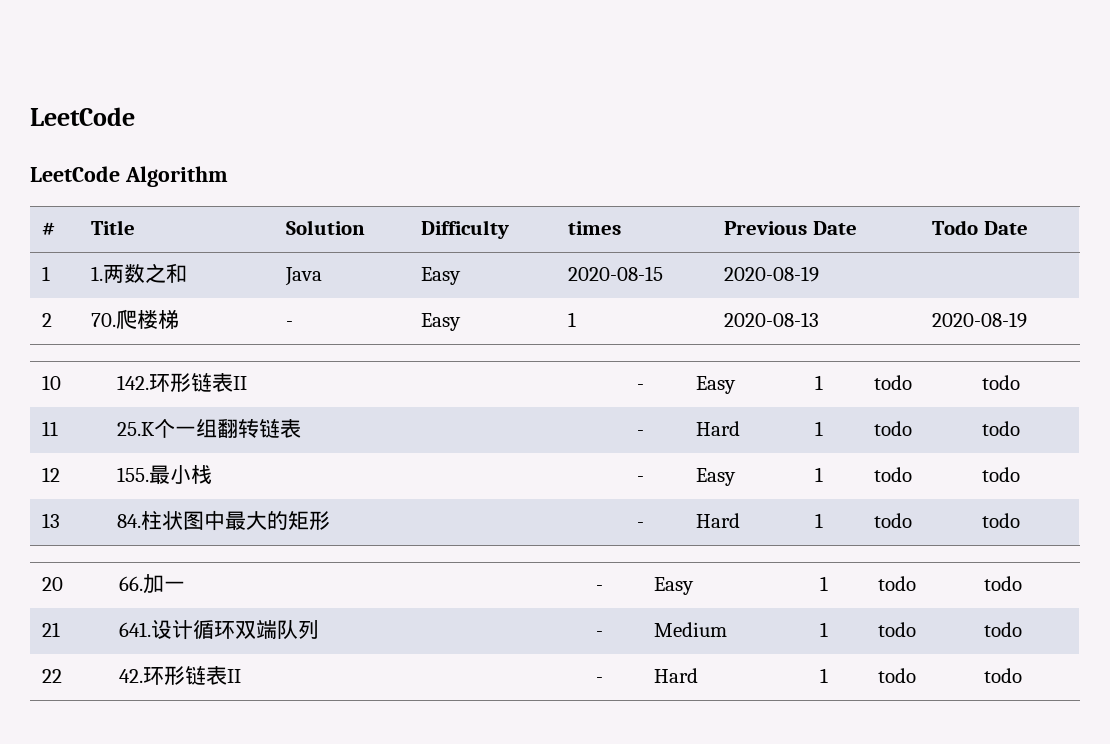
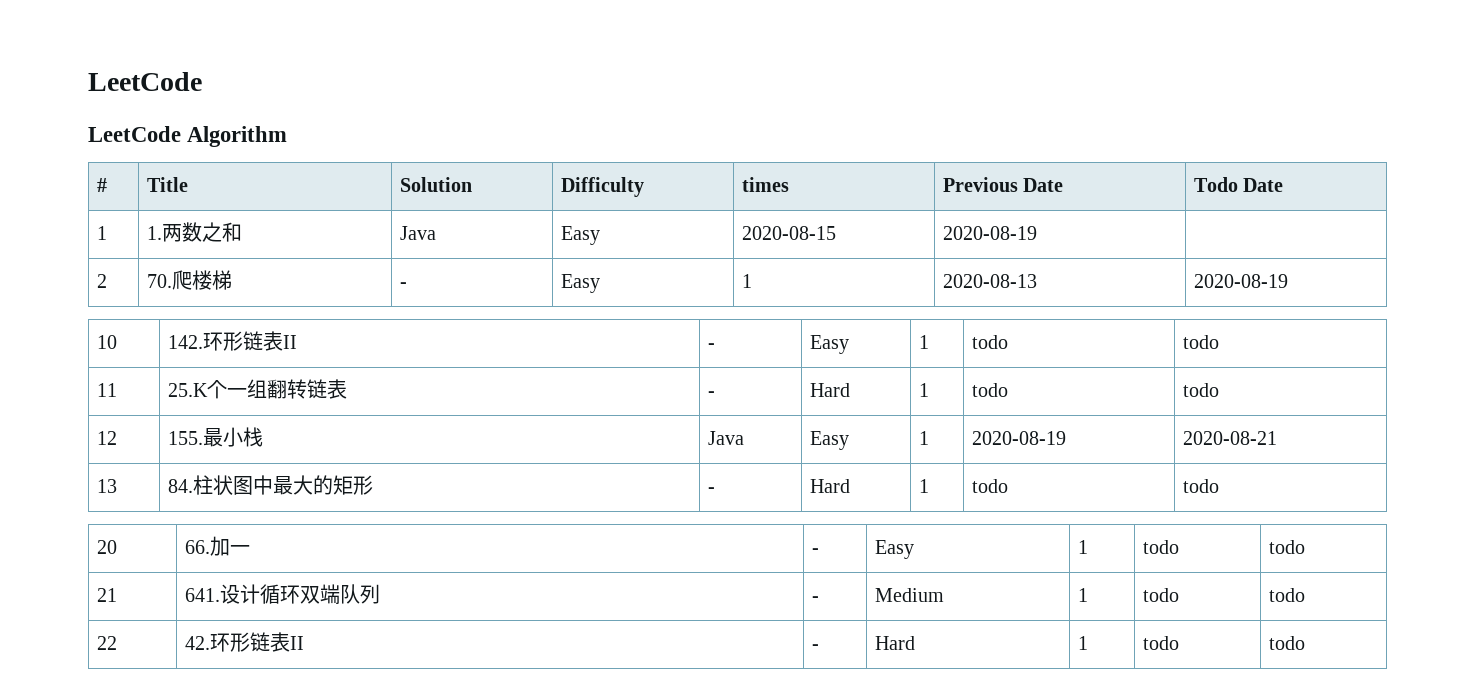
- 12 | 155.最小栈 | - | Easy | 1 | todo | todo
+ 12 | 155.最小栈 | Java | Easy | 1 | 2020-08-19 | 2020-08-21

